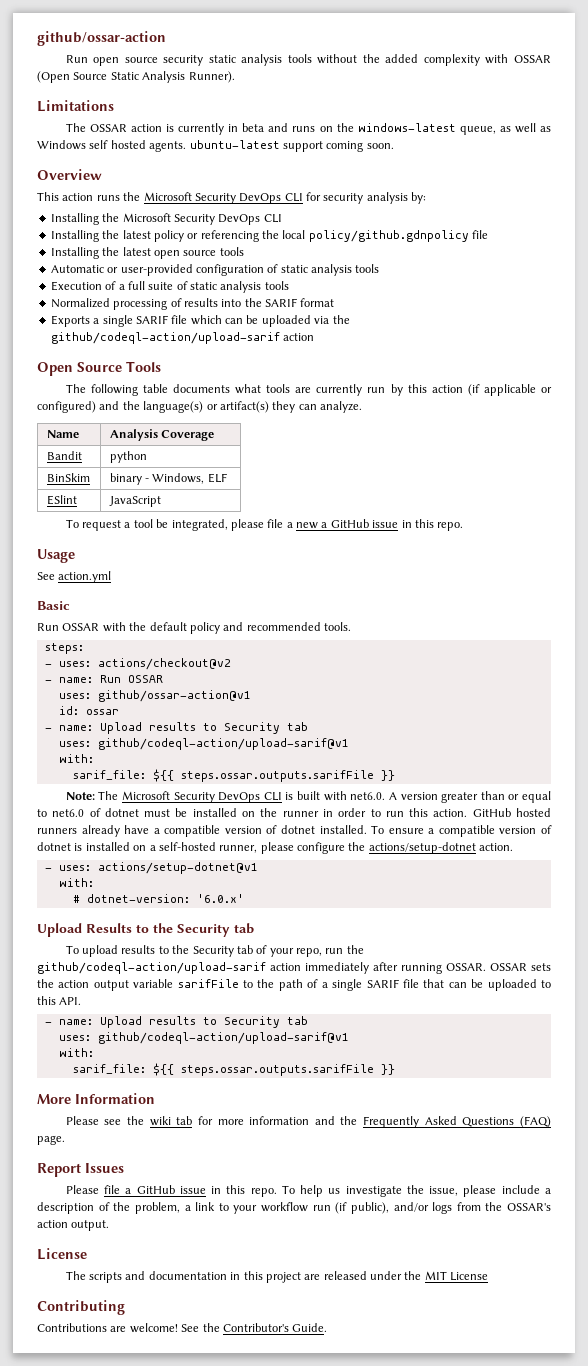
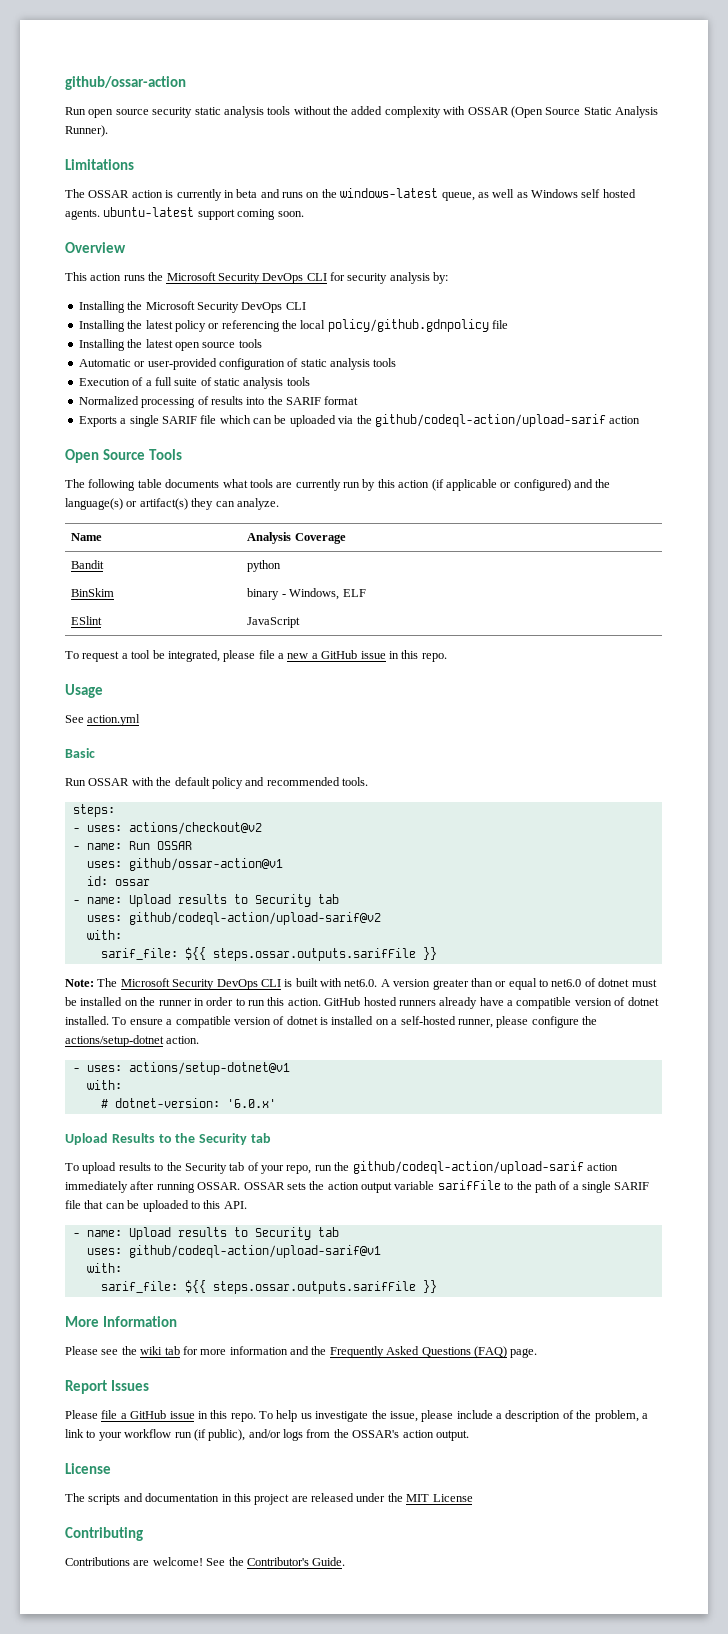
  id: ossar
  - name: Upload results to Security tab
- uses: github/codeql-action/upload-sarif@v1
+ uses: github/codeql-action/upload-sarif@v2

